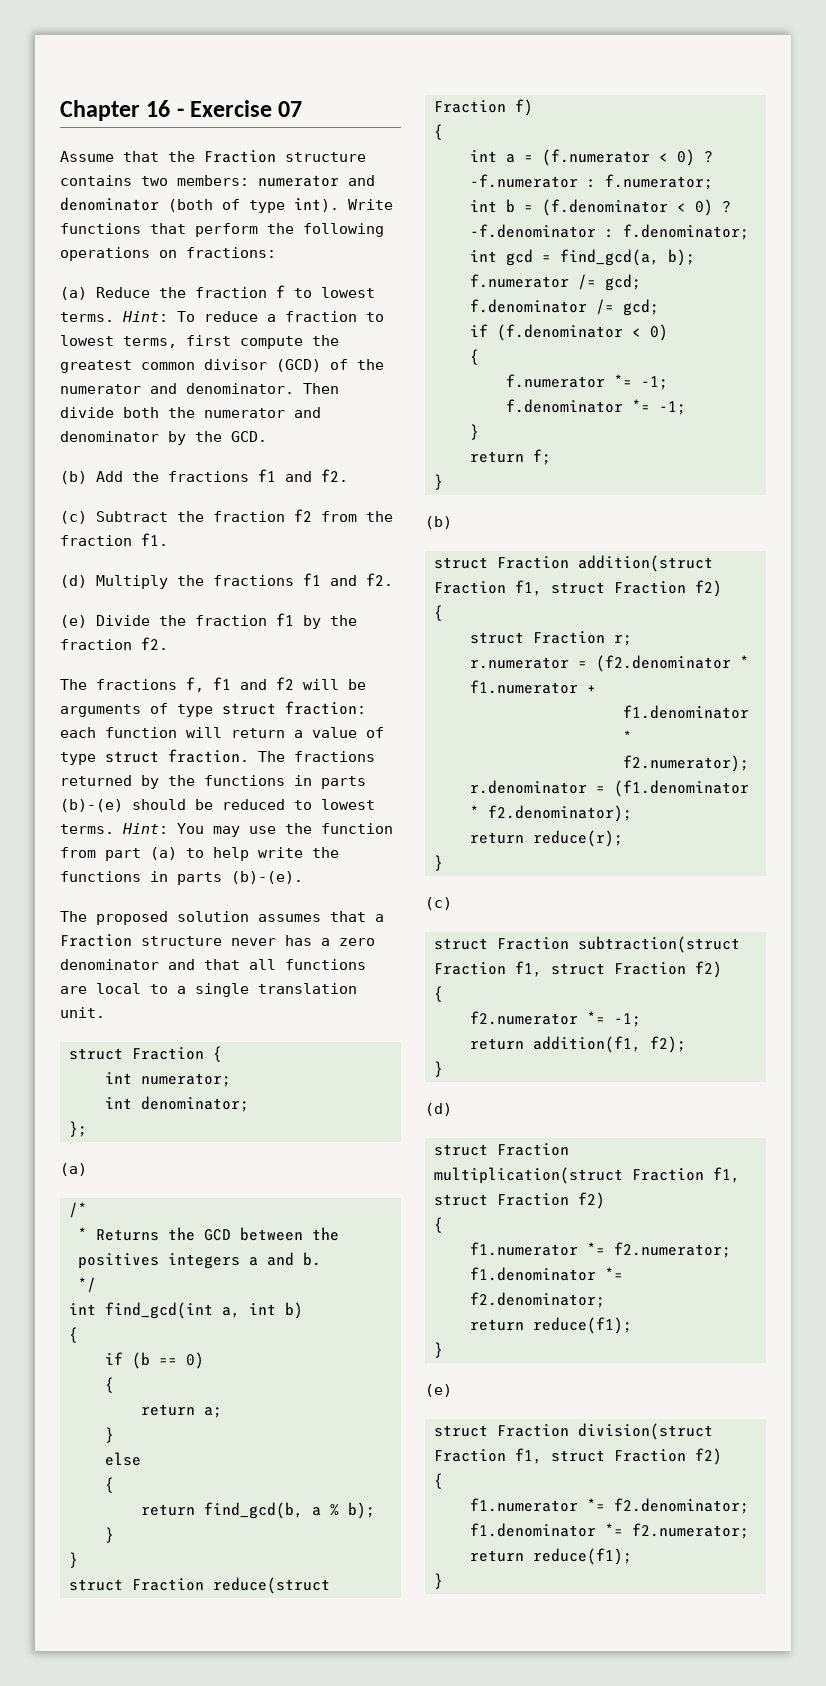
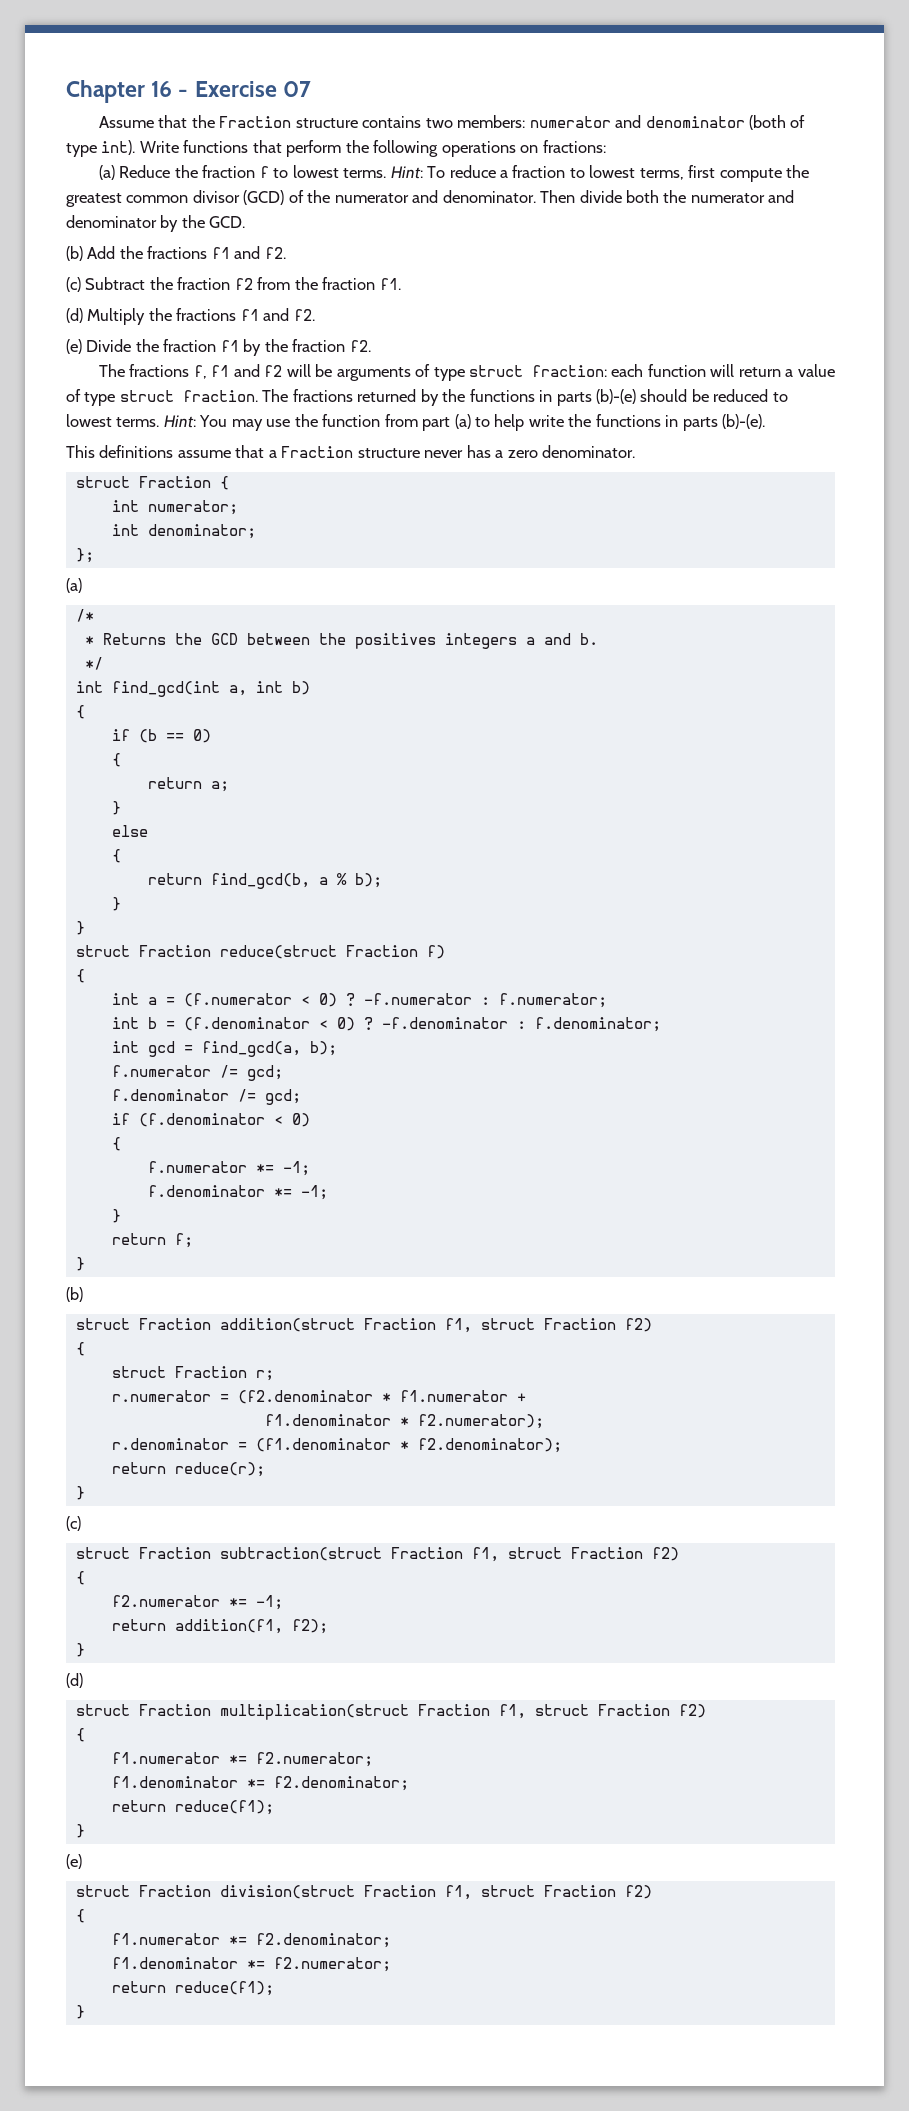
- The proposed solution assumes that a Fraction structure never has a zero denominator and that all functions are local to a single translation unit.
+ This definitions assume that a Fraction structure never has a zero denominator.

